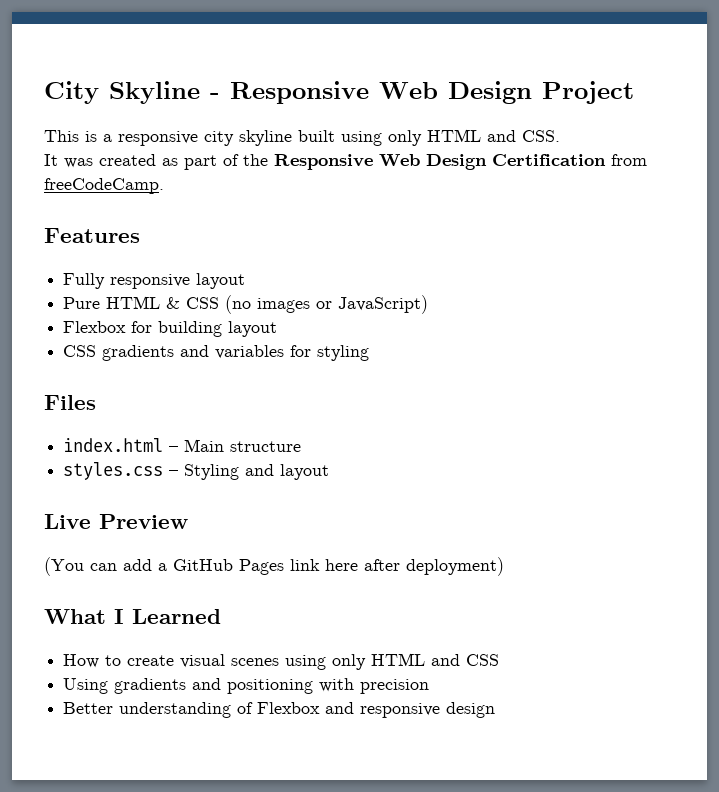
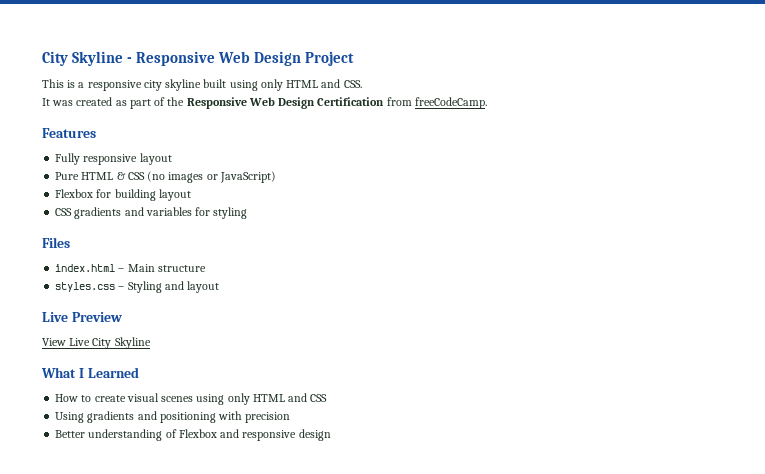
- (You can add a GitHub Pages link here after deployment)
+ View Live City Skyline

